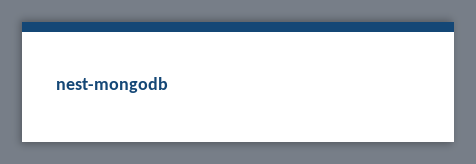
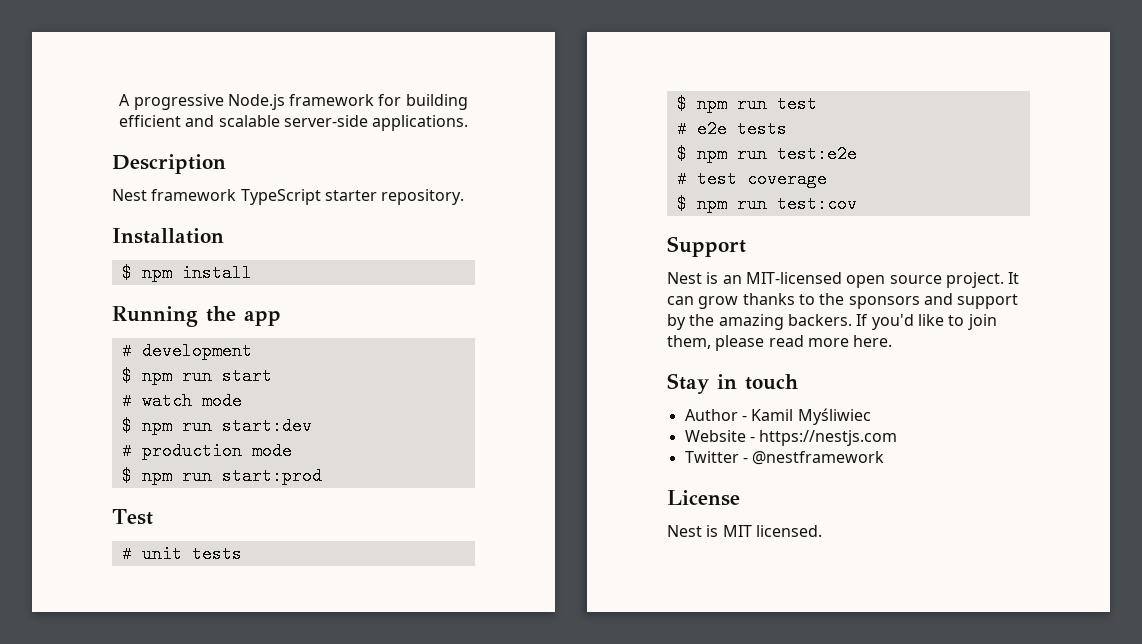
- nest-mongodb
+ A progressive Node.js framework for building efficient and scalable server-side applications.
+ Description
+ Nest framework TypeScript starter repository.
+ Installation
+ $ npm install
+ Running the app
+ # development
+ $ npm run start
+ # watch mode
+ $ npm run start:dev
+ # production mode
+ $ npm run start:prod
+ Test
+ # unit tests
+ $ npm run test
+ # e2e tests
+ $ npm run test:e2e
+ # test coverage
+ $ npm run test:cov
+ Support
+ Nest is an MIT-licensed open source project. It can grow thanks to the sponsors and support by the amazing backers. If you'd like to join them, please read more here.
+ Stay in touch
+ Author - Kamil Myśliwiec
+ Website - https://nestjs.com
+ Twitter - @nestframework
+ License
+ Nest is MIT licensed.

